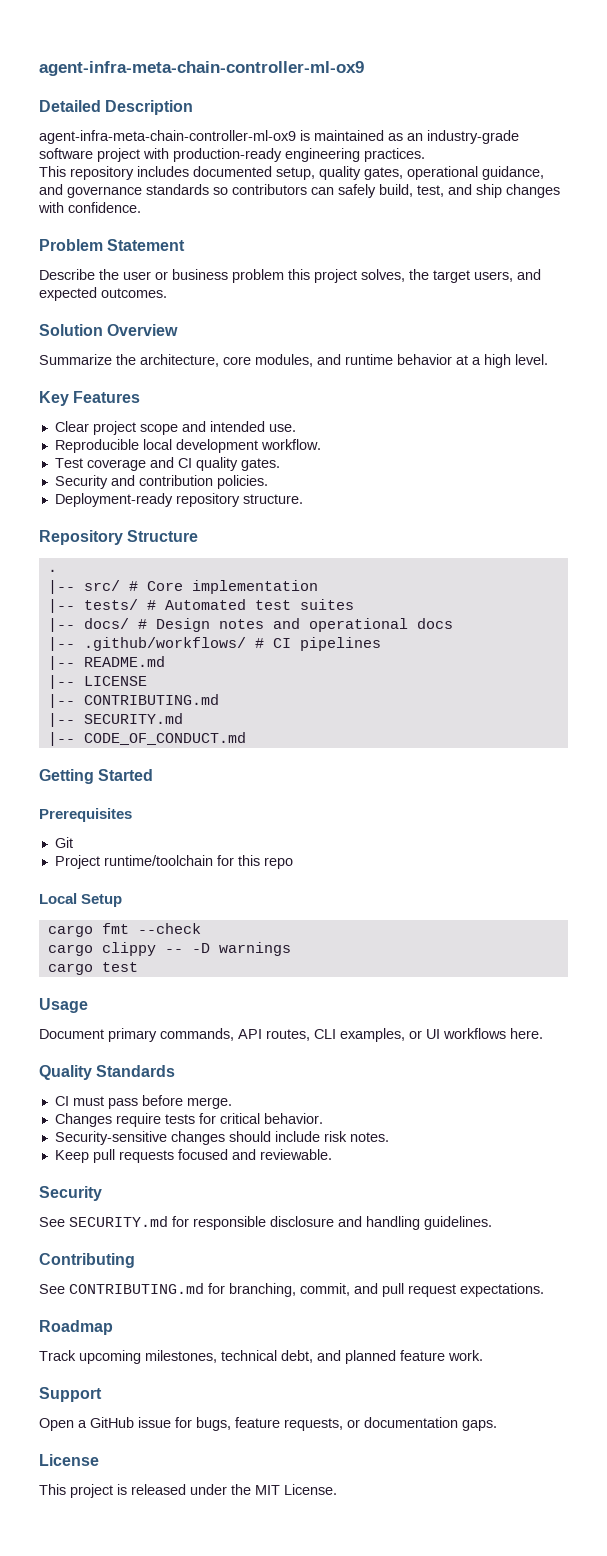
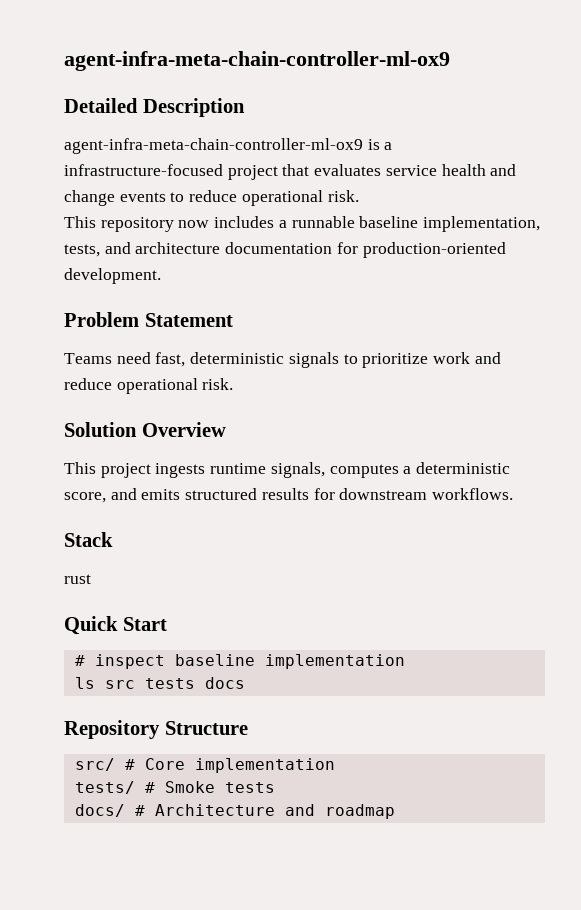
- agent-infra-meta-chain-controller-ml-ox9 is maintained as an industry-grade software project with production-ready engineering practices.
- This repository includes documented setup, quality gates, operational guidance, and governance standards so contributors can safely build, test, and ship changes with confidence.
+ agent-infra-meta-chain-controller-ml-ox9 is a infrastructure-focused project that evaluates service health and change events to reduce operational risk.
+ This repository now includes a runnable baseline implementation, tests, and architecture documentation for production-oriented development.
  Problem Statement
- Describe the user or business problem this project solves, the target users, and expected outcomes.
+ Teams need fast, deterministic signals to prioritize work and reduce operational risk.
  Solution Overview
- Summarize the architecture, core modules, and runtime behavior at a high level.
- Key Features
- Clear project scope and intended use.
- Reproducible local development workflow.
- Test coverage and CI quality gates.
- Security and contribution policies.
- Deployment-ready repository structure.
+ This project ingests runtime signals, computes a deterministic score, and emits structured results for downstream workflows.
+ Stack
+ rust
+ Quick Start
+ # inspect baseline implementation
+ ls src tests docs
- .
- |-- src/ # Core implementation
+ src/ # Core implementation
- |-- tests/ # Automated test suites
- |-- docs/ # Design notes and operational docs
- |-- .github/workflows/ # CI pipelines
- |-- README.md
- |-- LICENSE
- |-- CONTRIBUTING.md
- |-- SECURITY.md
- |-- CODE_OF_CONDUCT.md
- Getting Started
- Prerequisites
- Git
- Project runtime/toolchain for this repo
- Local Setup
- cargo fmt --check
- cargo clippy -- -D warnings
- cargo test
- Usage
- Document primary commands, API routes, CLI examples, or UI workflows here.
- Quality Standards
- CI must pass before merge.
- Changes require tests for critical behavior.
- Security-sensitive changes should include risk notes.
- Keep pull requests focused and reviewable.
- Security
- See SECURITY.md for responsible disclosure and handling guidelines.
- Contributing
- See CONTRIBUTING.md for branching, commit, and pull request expectations.
- Roadmap
- Track upcoming milestones, technical debt, and planned feature work.
- Support
- Open a GitHub issue for bugs, feature requests, or documentation gaps.
- License
- This project is released under the MIT License.
+ tests/ # Smoke tests
+ docs/ # Architecture and roadmap

